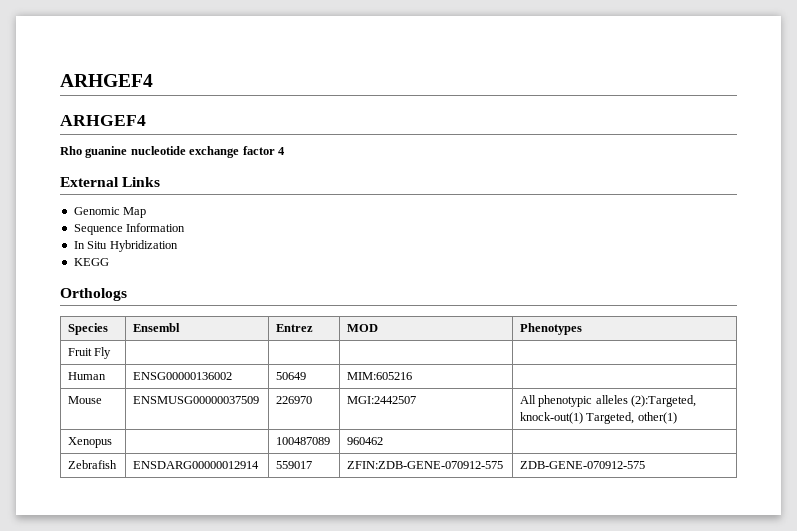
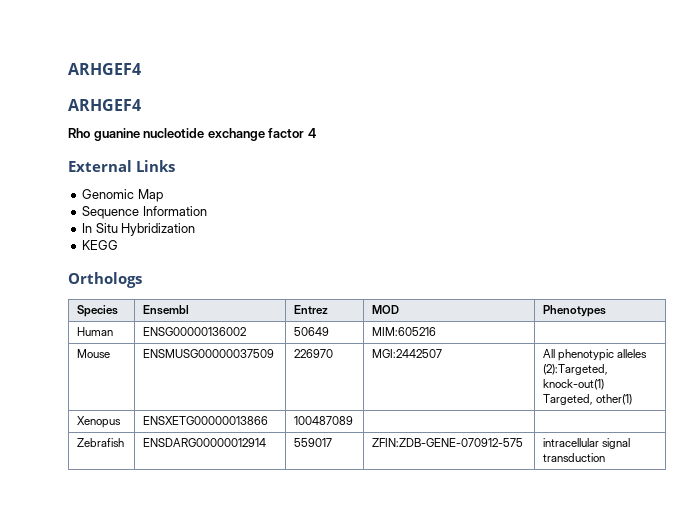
- Fruit Fly | | | |
- Xenopus | | 100487089 | 960462 |
+ Xenopus | ENSXETG00000013866 | 100487089 | |
- Zebrafish | ENSDARG00000012914 | 559017 | ZFIN:ZDB-GENE-070912-575 | ZDB-GENE-070912-575
+ Zebrafish | ENSDARG00000012914 | 559017 | ZFIN:ZDB-GENE-070912-575 | intracellular signal transduction

